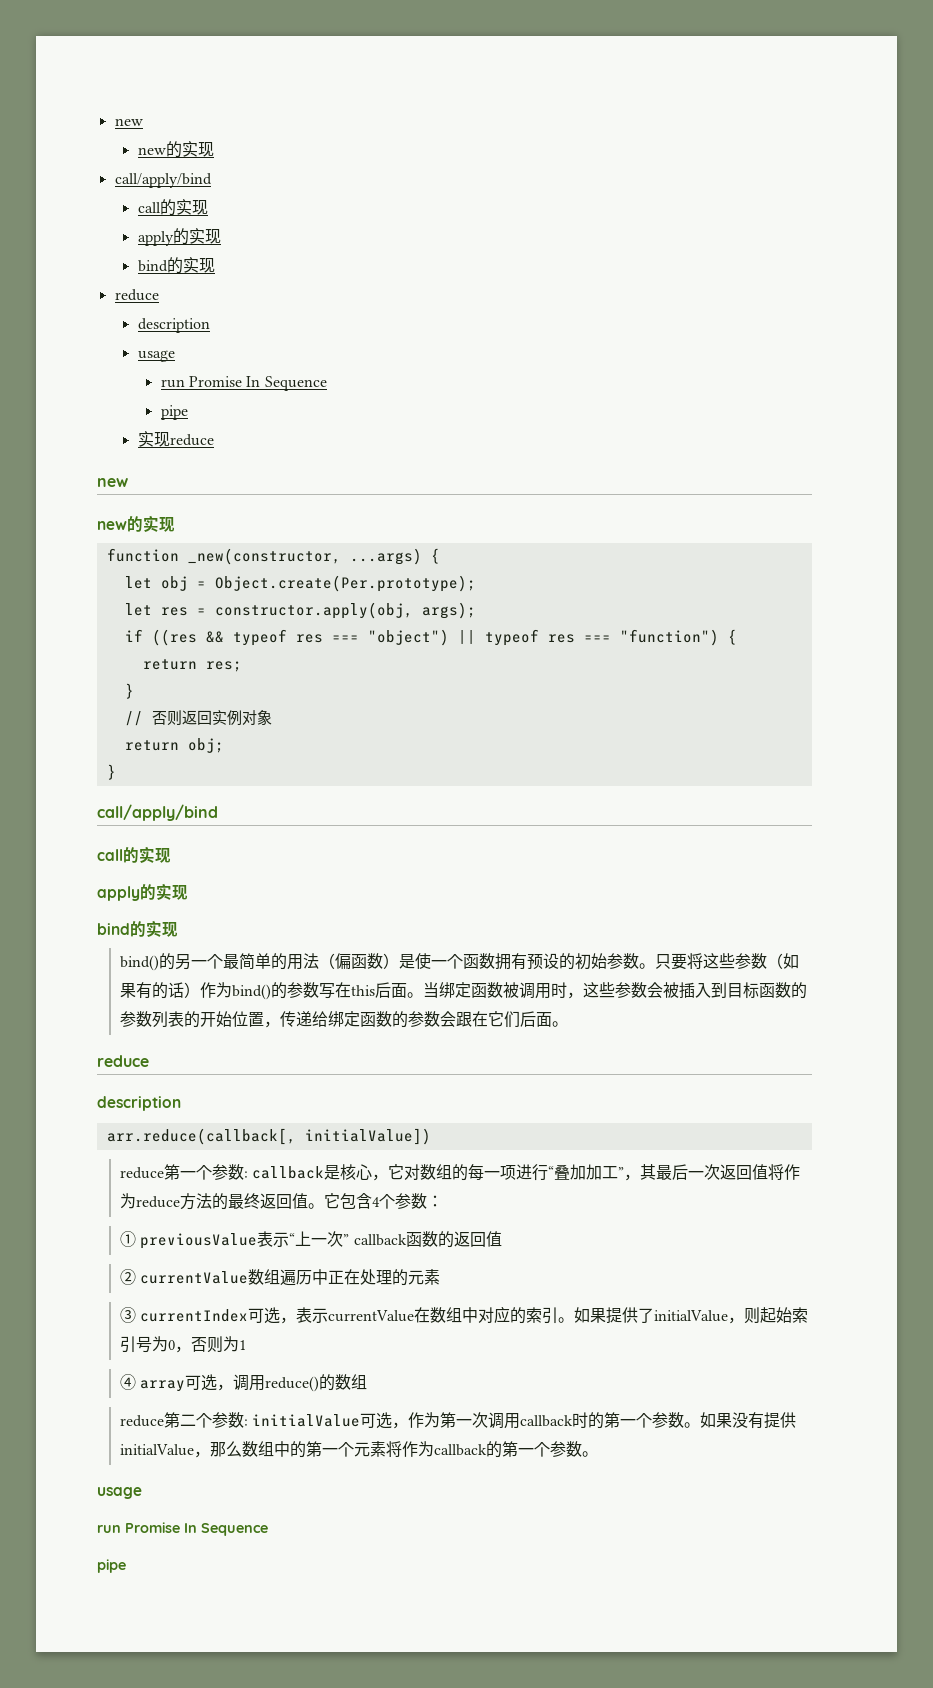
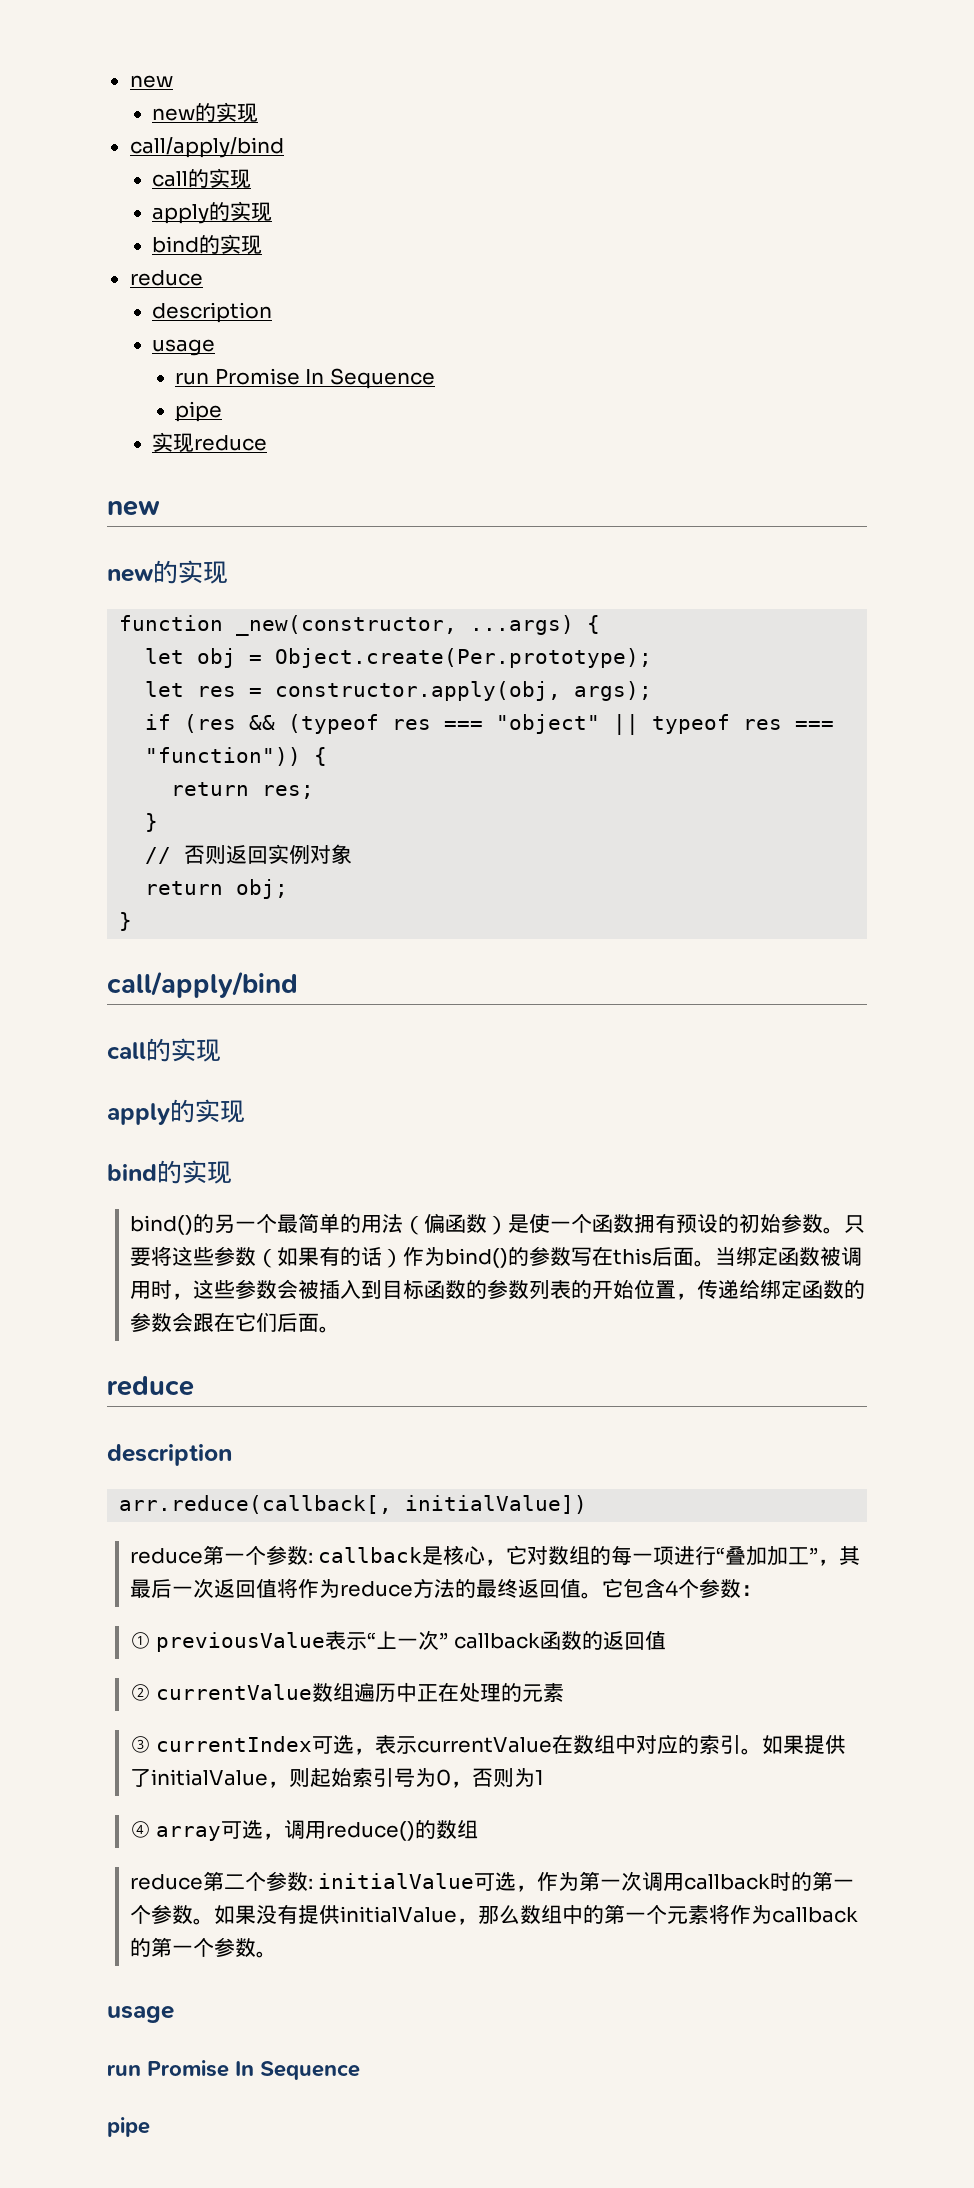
- if ((res && typeof res === "object") || typeof res === "function") {
+ if (res && (typeof res === "object" || typeof res === "function")) {

